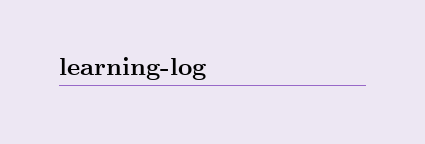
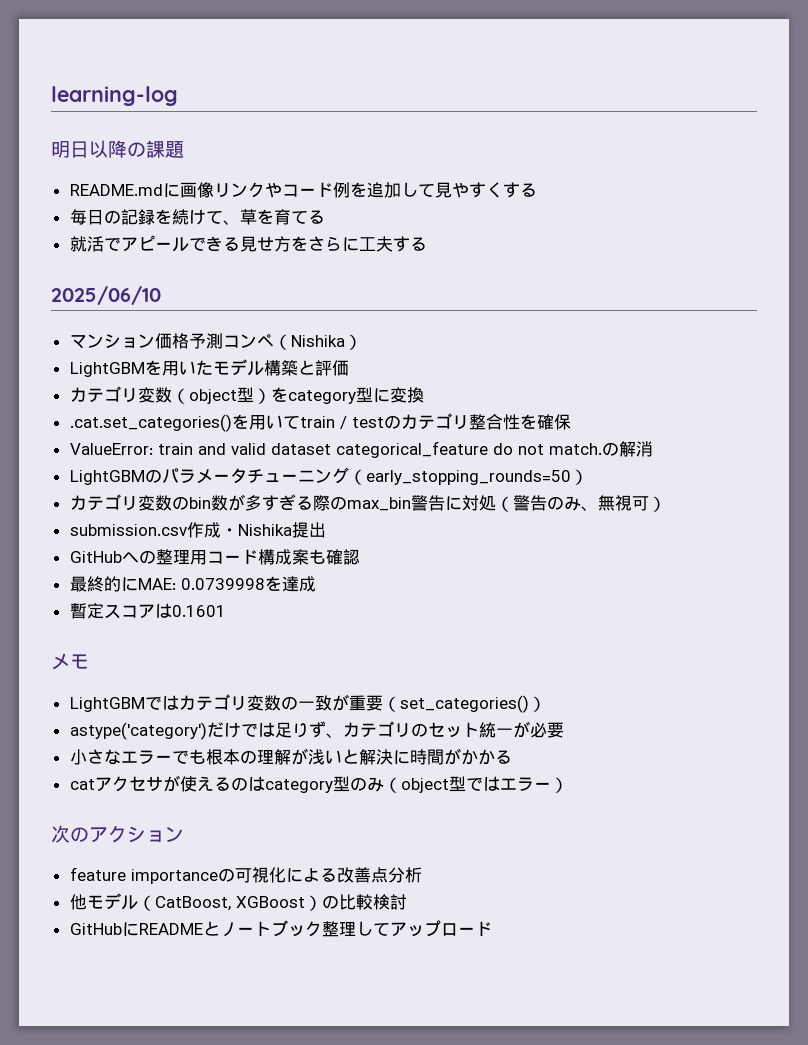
+ 明日以降の課題
+ README.mdに画像リンクやコード例を追加して見やすくする
+ 毎日の記録を続けて、草を育てる
+ 就活でアピールできる見せ方をさらに工夫する
+ 2025/06/10
+ マンション価格予測コンペ（Nishika）
+ LightGBMを用いたモデル構築と評価
+ カテゴリ変数（object型）をcategory型に変換
+ .cat.set_categories()を用いてtrain / testのカテゴリ整合性を確保
+ ValueError: train and valid dataset categorical_feature do not match.の解消
+ LightGBMのパラメータチューニング（early_stopping_rounds=50）
+ カテゴリ変数のbin数が多すぎる際のmax_bin警告に対処（警告のみ、無視可）
+ submission.csv作成・Nishika提出
+ GitHubへの整理用コード構成案も確認
+ 最終的にMAE: 0.0739998を達成
+ 暫定スコアは0.1601
+ メモ
+ LightGBMではカテゴリ変数の一致が重要（set_categories()）
+ astype('category')だけでは足りず、カテゴリのセット統一が必要
+ 小さなエラーでも根本の理解が浅いと解決に時間がかかる
+ catアクセサが使えるのはcategory型のみ（object型ではエラー）
+ 次のアクション
+ feature importanceの可視化による改善点分析
+ 他モデル（CatBoost, XGBoost）の比較検討
+ GitHubにREADMEとノートブック整理してアップロード

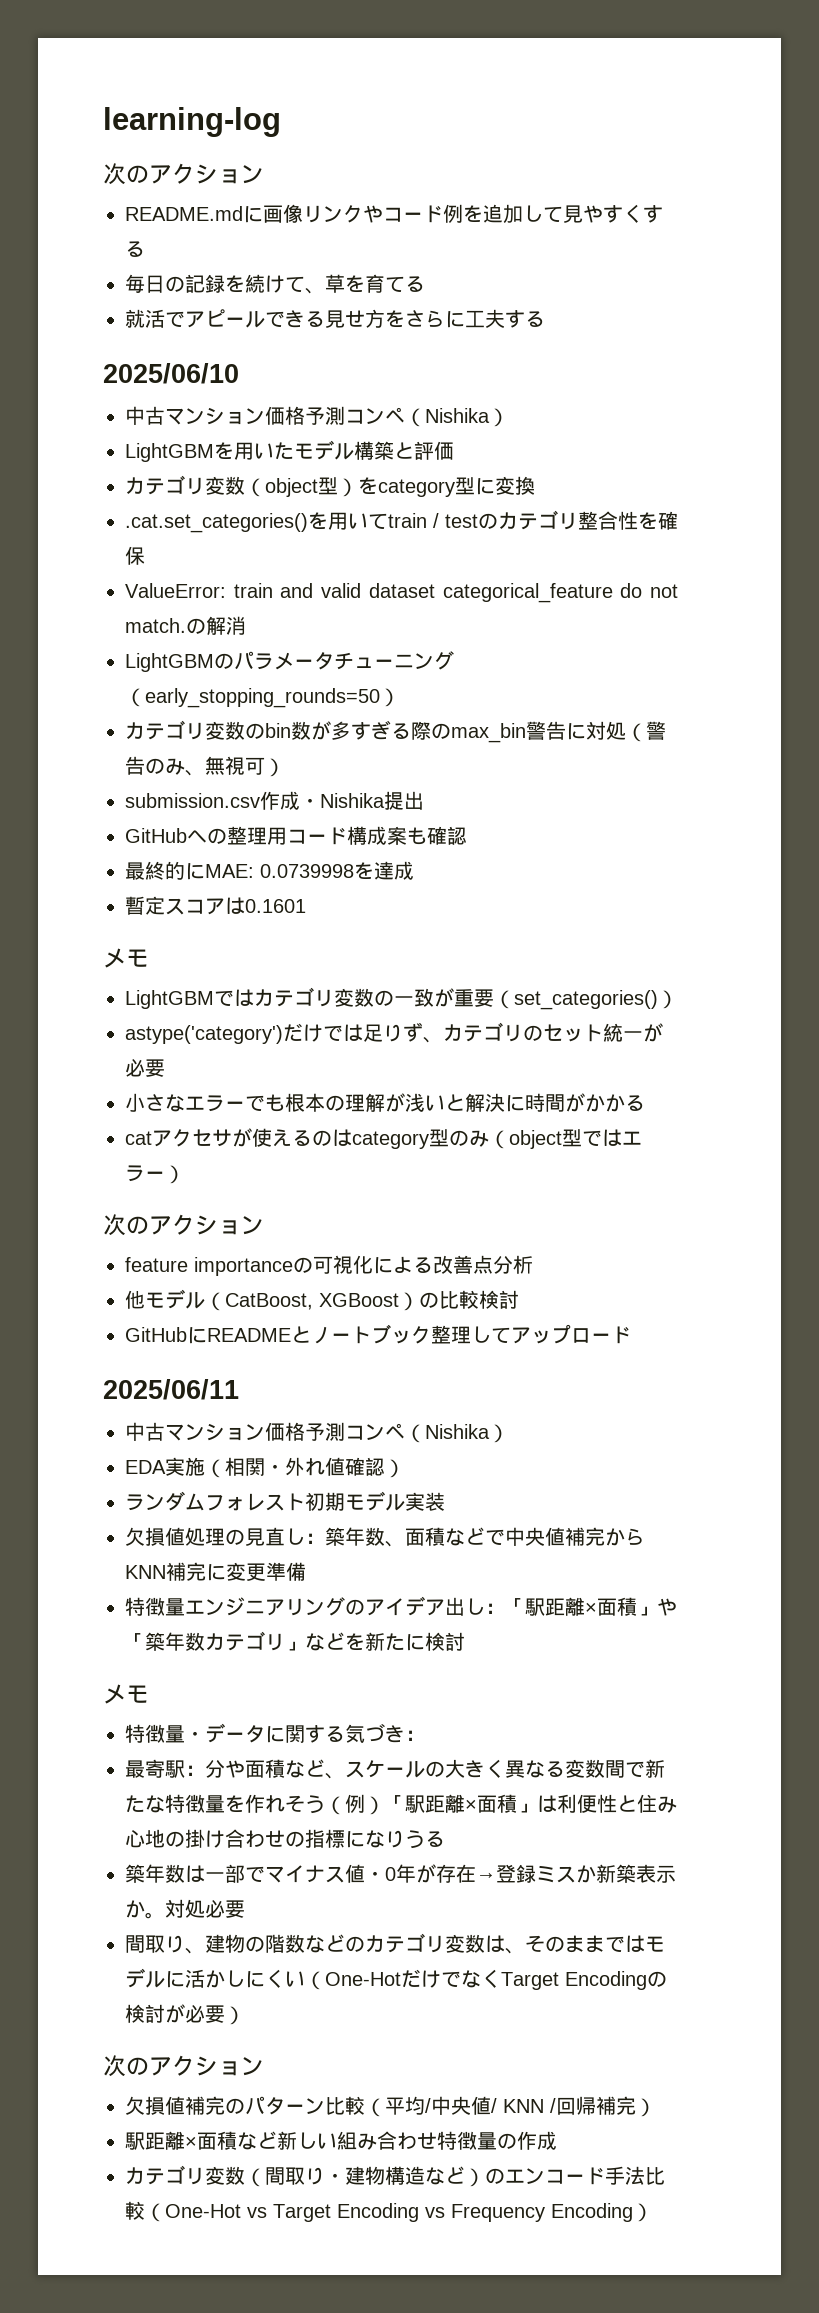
  learning-log
- 明日以降の課題
+ 次のアクション
  2025/06/10
- マンション価格予測コンペ（Nishika）
+ 中古マンション価格予測コンペ（Nishika）
+ 2025/06/11
+ 中古マンション価格予測コンペ（Nishika）
+ EDA実施（相関・外れ値確認）
+ ランダムフォレスト初期モデル実装
+ 欠損値処理の見直し：築年数、面積などで中央値補完からKNN補完に変更準備
+ 特徴量エンジニアリングのアイデア出し：「駅距離×面積」や「築年数カテゴリ」などを新たに検討
+ メモ
+ 特徴量・データに関する気づき：
+ 最寄駅：分や面積など、スケールの大きく異なる変数間で新たな特徴量を作れそう（例）「駅距離×面積」は利便性と住み心地の掛け合わせの指標になりうる
+ 築年数は一部でマイナス値・0年が存在→登録ミスか新築表示か。対処必要
+ 間取り、建物の階数などのカテゴリ変数は、そのままではモデルに活かしにくい（One-HotだけでなくTarget Encodingの検討が必要）
+ 次のアクション
+ 欠損値補完のパターン比較（平均/中央値/ KNN /回帰補完）
+ 駅距離×面積など新しい組み合わせ特徴量の作成
+ カテゴリ変数（間取り・建物構造など）のエンコード手法比較（One-Hot vs Target Encoding vs Frequency Encoding）

